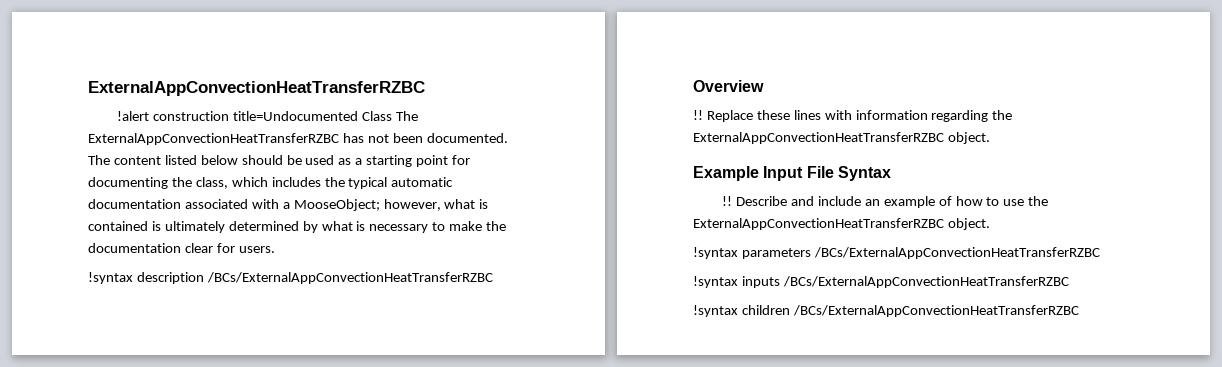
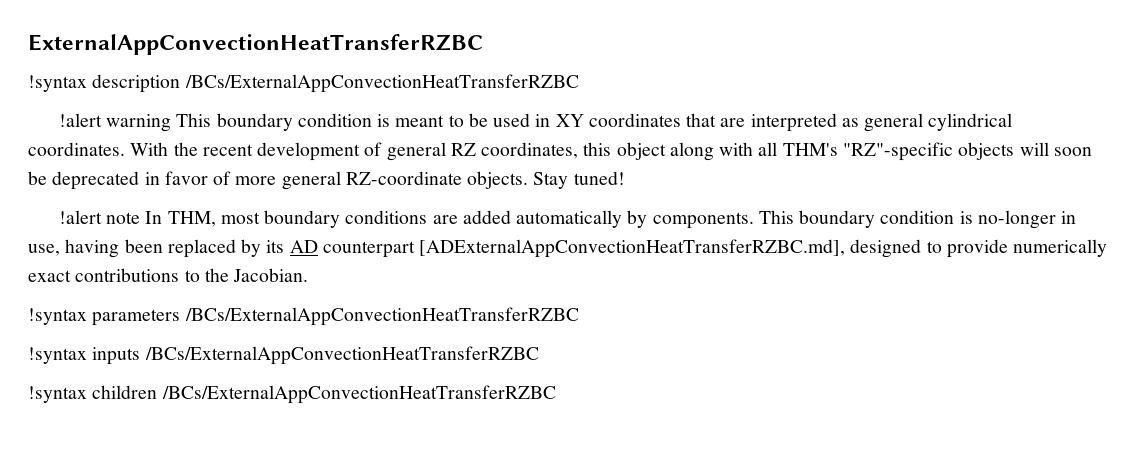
- !alert construction title=Undocumented Class The ExternalAppConvectionHeatTransferRZBC has not been documented. The content listed below should be used as a starting point for documenting the class, which includes the typical automatic documentation associated with a MooseObject; however, what is contained is ultimately determined by what is necessary to make the documentation clear for users.
  !syntax description /BCs/ExternalAppConvectionHeatTransferRZBC
- Overview
- !! Replace these lines with information regarding the ExternalAppConvectionHeatTransferRZBC object.
- Example Input File Syntax
- !! Describe and include an example of how to use the ExternalAppConvectionHeatTransferRZBC object.
+ !alert warning This boundary condition is meant to be used in XY coordinates that are interpreted as general cylindrical coordinates. With the recent development of general RZ coordinates, this object along with all THM's "RZ"-specific objects will soon be deprecated in favor of more general RZ-coordinate objects. Stay tuned!
+ !alert note In THM, most boundary conditions are added automatically by components. This boundary condition is no-longer in use, having been replaced by its AD counterpart [ADExternalAppConvectionHeatTransferRZBC.md], designed to provide numerically exact contributions to the Jacobian.

